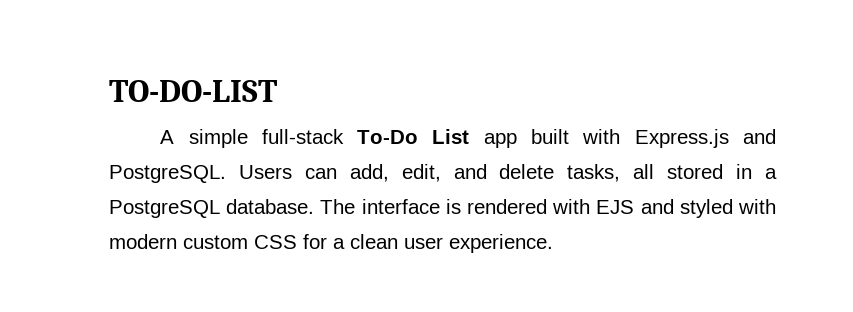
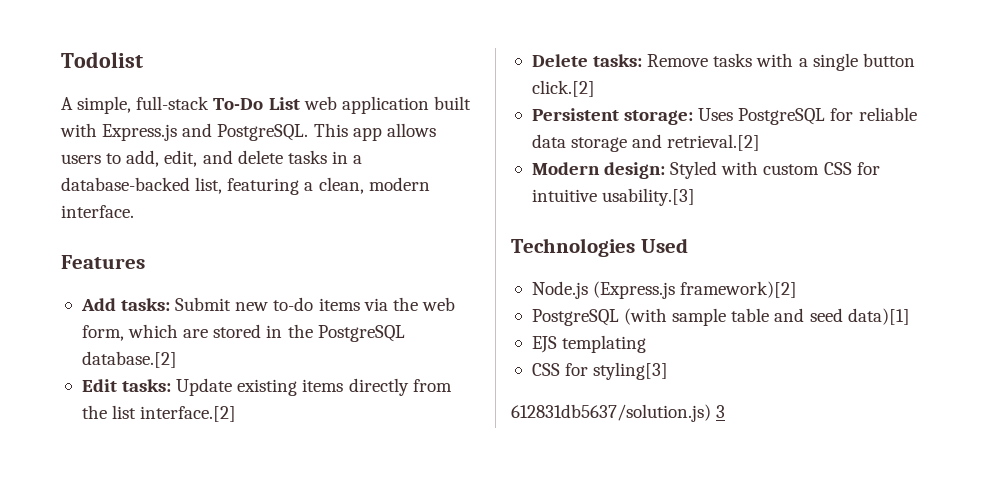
- TO-DO-LIST
+ Todolist
- A simple full-stack To-Do List app built with Express.js and PostgreSQL.
+ A simple, full-stack To-Do List web application built with Express.js and PostgreSQL.
- Users can add, edit, and delete tasks, all stored in a PostgreSQL database. The interface is rendered with EJS and styled with modern custom CSS for a clean user experience.
+ This app allows users to add, edit, and delete tasks in a database-backed list, featuring a clean, modern interface.
+ Features
+ Add tasks: Submit new to-do items via the web form, which are stored in the PostgreSQL database.[2]
+ Edit tasks: Update existing items directly from the list interface.[2]
+ Delete tasks: Remove tasks with a single button click.[2]
+ Persistent storage: Uses PostgreSQL for reliable data storage and retrieval.[2]
+ Modern design: Styled with custom CSS for intuitive usability.[3]
+ Technologies Used
+ Node.js (Express.js framework)[2]
+ PostgreSQL (with sample table and seed data)[1]
+ EJS templating
+ CSS for styling[3]
+ 612831db5637/solution.js) 3

